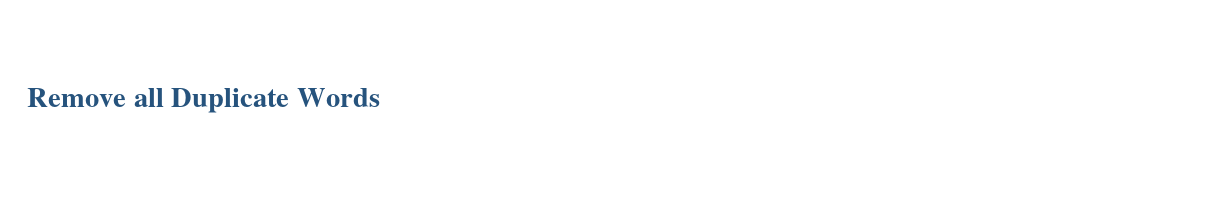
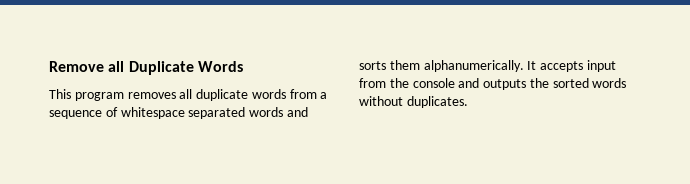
+ This program removes all duplicate words from a sequence of whitespace separated words and sorts them alphanumerically. It accepts input from the console and outputs the sorted words without duplicates.

